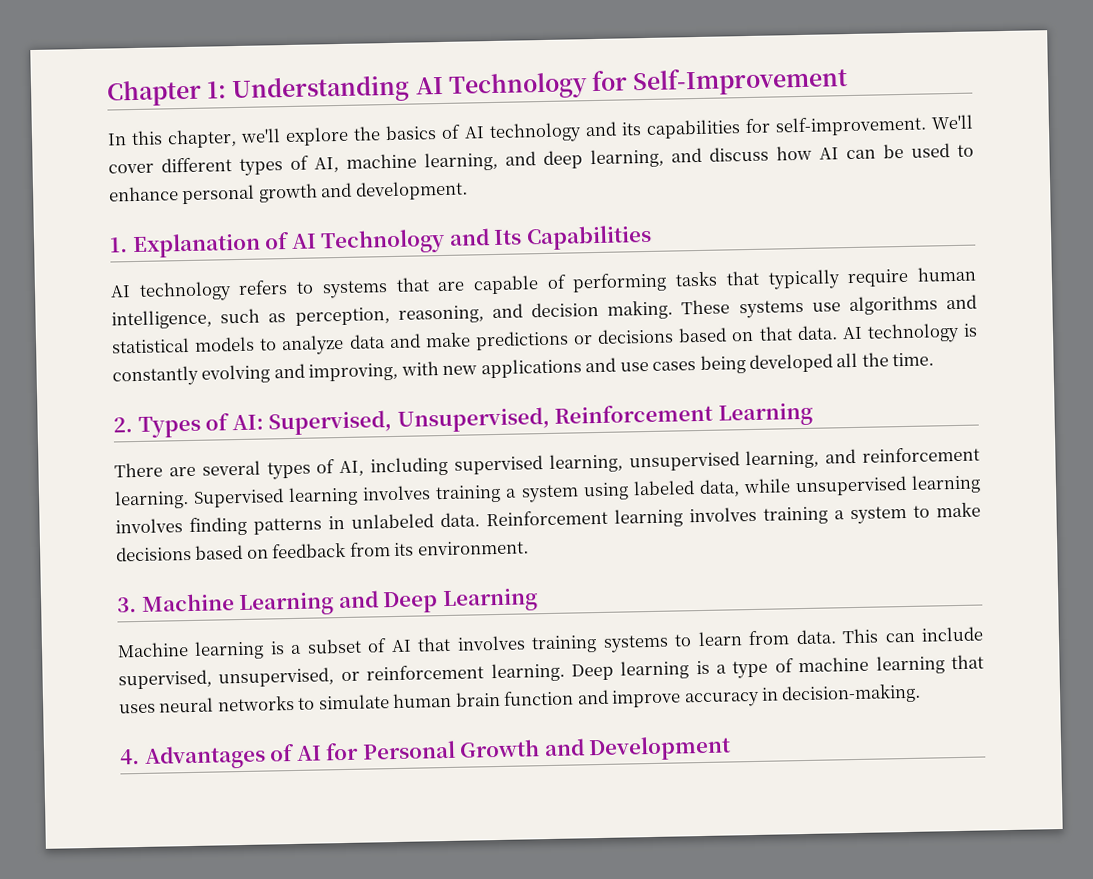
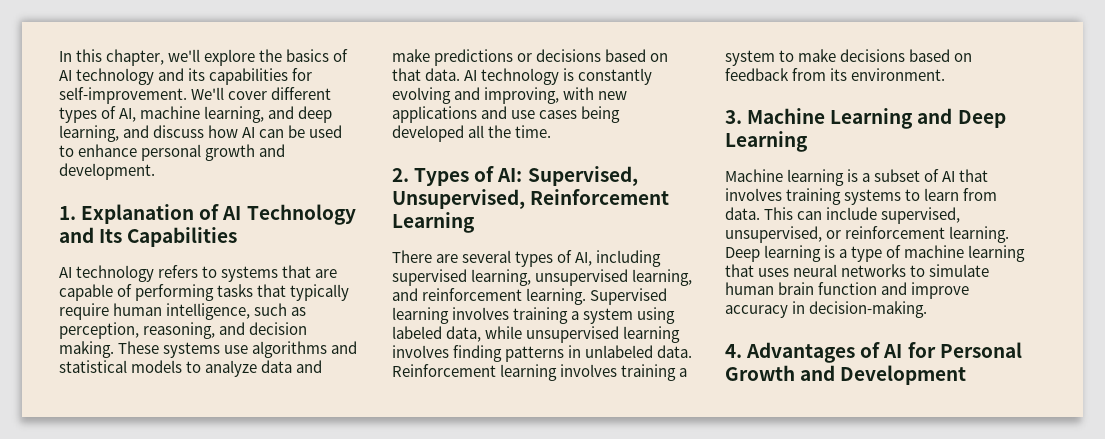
- Chapter 1: Understanding AI Technology for Self-Improvement

